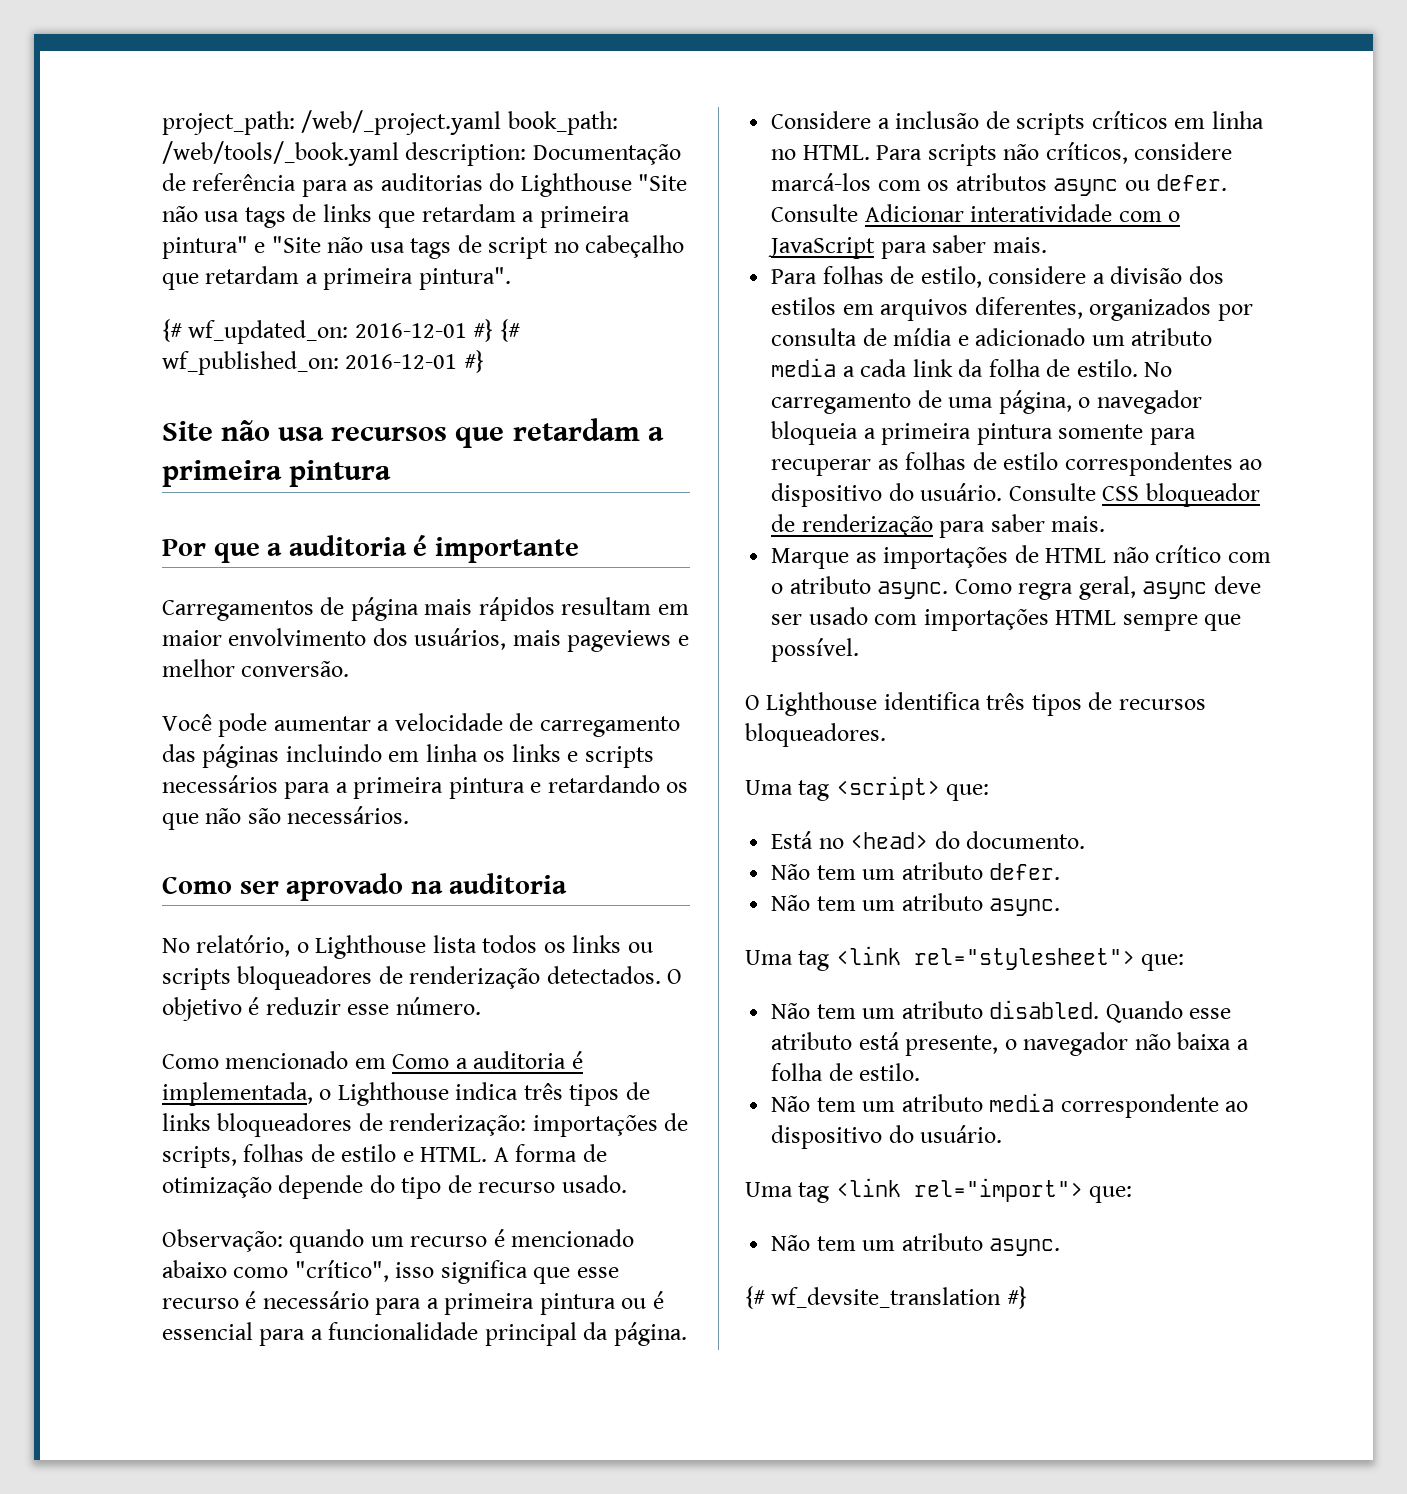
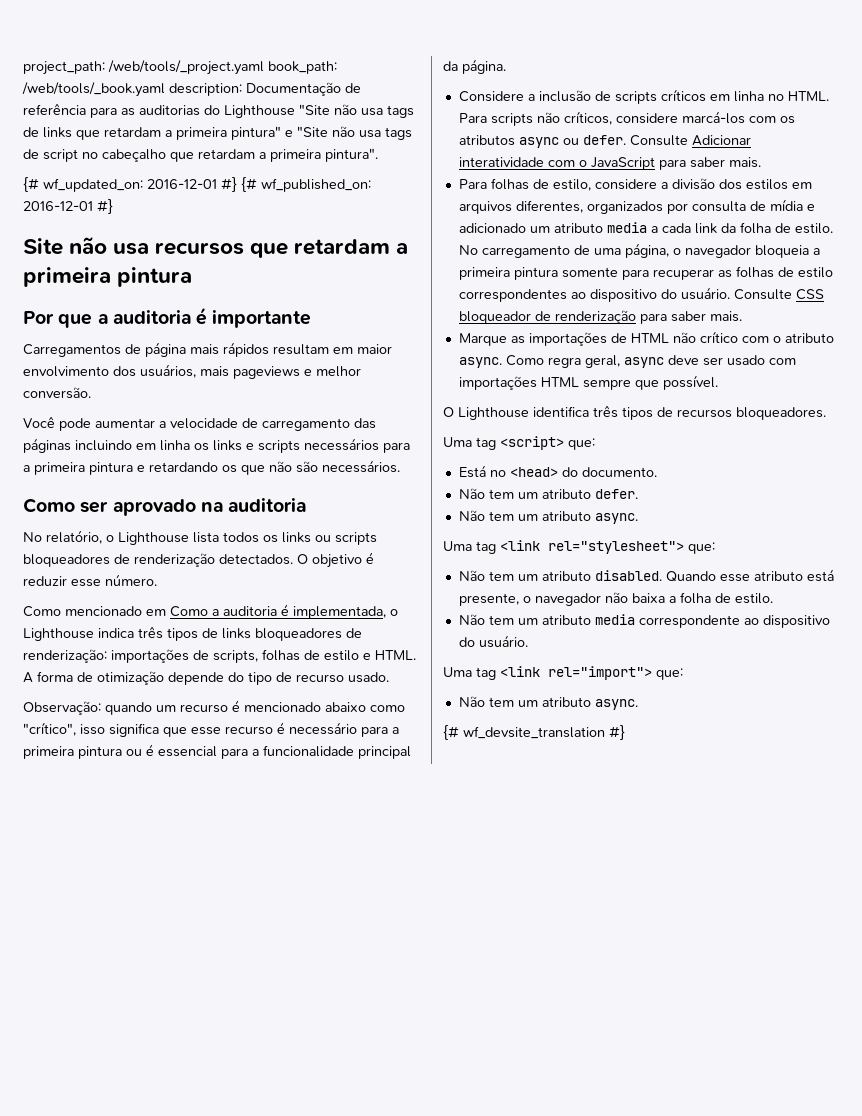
- project_path: /web/_project.yaml book_path: /web/tools/_book.yaml description: Documentação de referência para as auditorias do Lighthouse "Site não usa tags de links que retardam a primeira pintura" e "Site não usa tags de script no cabeçalho que retardam a primeira pintura".
+ project_path: /web/tools/_project.yaml book_path: /web/tools/_book.yaml description: Documentação de referência para as auditorias do Lighthouse "Site não usa tags de links que retardam a primeira pintura" e "Site não usa tags de script no cabeçalho que retardam a primeira pintura".

